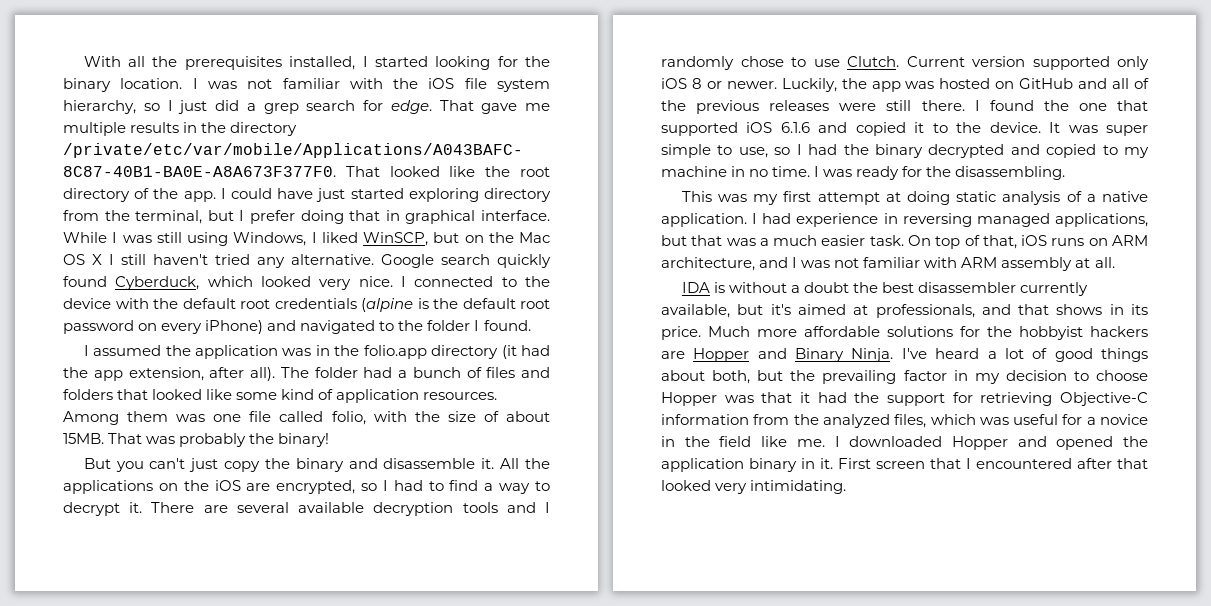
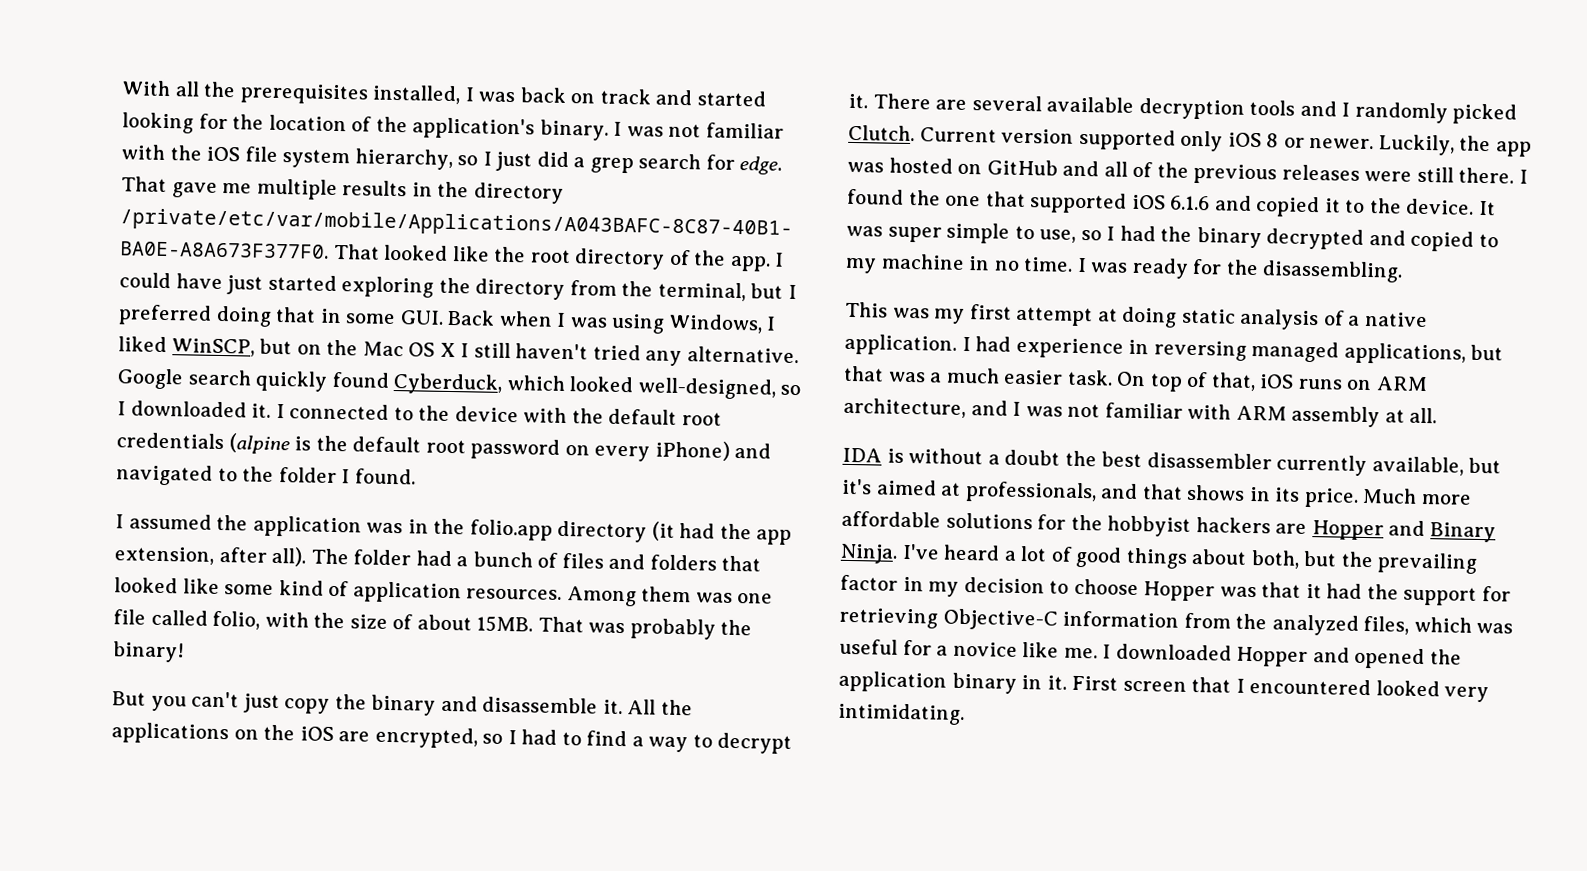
- With all the prerequisites installed, I started looking for the binary location.
+ With all the prerequisites installed, I was back on track and started looking for the location of the application's binary.
- I could have just started exploring directory from the terminal, but I prefer doing that in graphical interface. While I was still using Windows, I liked WinSCP, but on the Mac OS X I still haven't tried any alternative.
+ I could have just started exploring the directory from the terminal, but I preferred doing that in some GUI. Back when I was using Windows, I liked WinSCP, but on the Mac OS X I still haven't tried any alternative.
- Google search quickly found Cyberduck, which looked very nice.
+ Google search quickly found Cyberduck, which looked well-designed, so I downloaded it.
- There are several available decryption tools and I randomly chose to use Clutch.
+ There are several available decryption tools and I randomly picked Clutch.
- I've heard a lot of good things about both, but the prevailing factor in my decision to choose Hopper was that it had the support for retrieving Objective-C information from the analyzed files, which was useful for a novice in the field like me.
+ I've heard a lot of good things about both, but the prevailing factor in my decision to choose Hopper was that it had the support for retrieving Objective-C information from the analyzed files, which was useful for a novice like me.
- First screen that I encountered after that looked very intimidating.
+ First screen that I encountered looked very intimidating.

